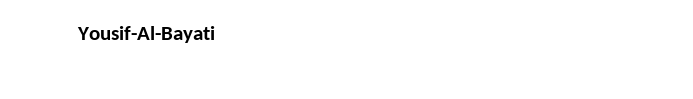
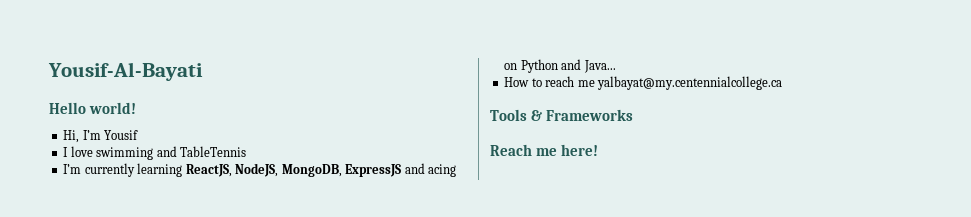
+ Hello world!
+ Hi, I’m Yousif
+ I love swimming and TableTennis
+ I’m currently learning ReactJS, NodeJS, MongoDB, ExpressJS and acing on Python and Java...
+ How to reach me yalbayat@my.centennialcollege.ca
+ Tools & Frameworks
+ Reach me here!

